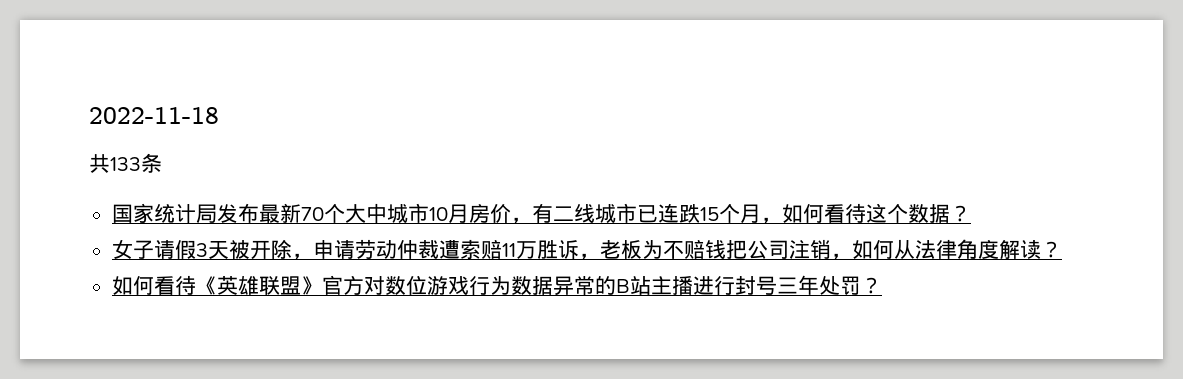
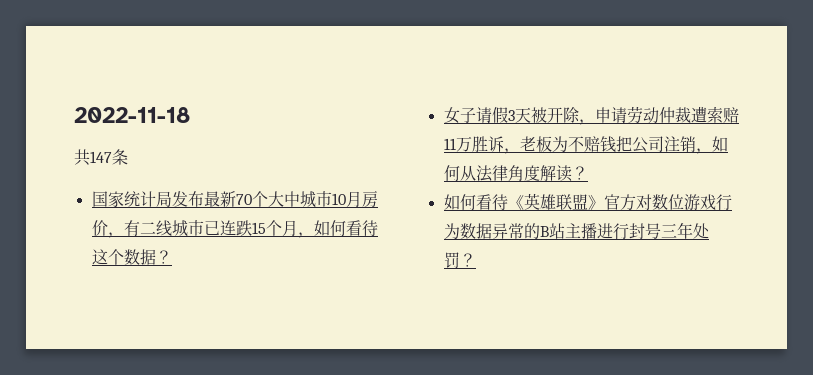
- 共133条
+ 共147条

